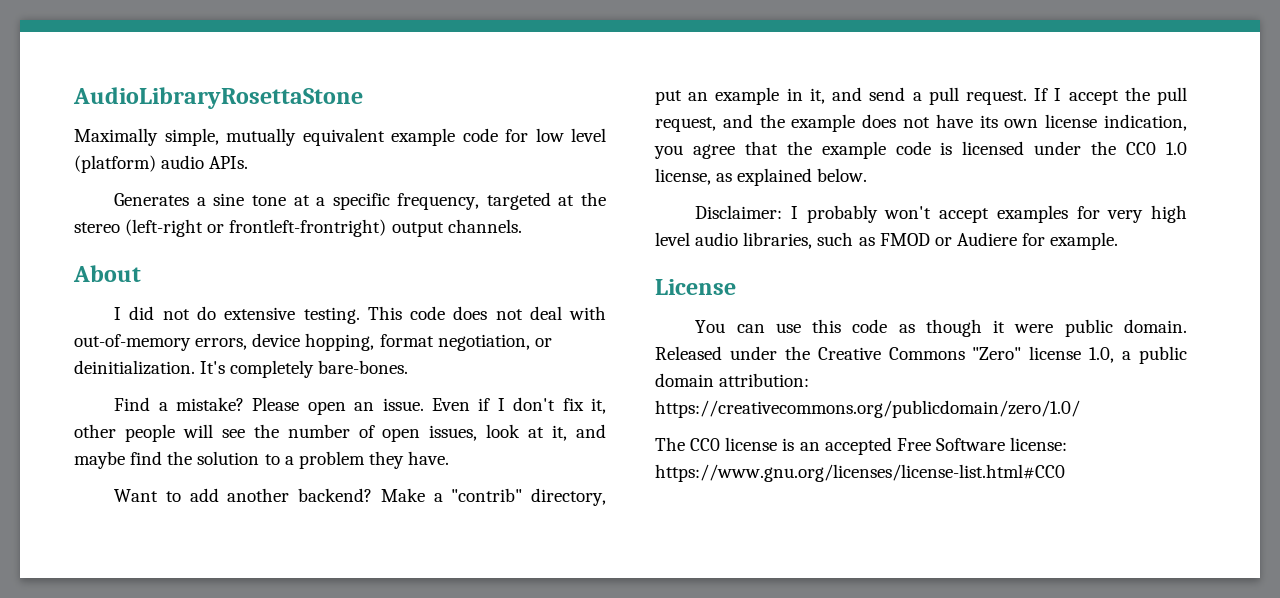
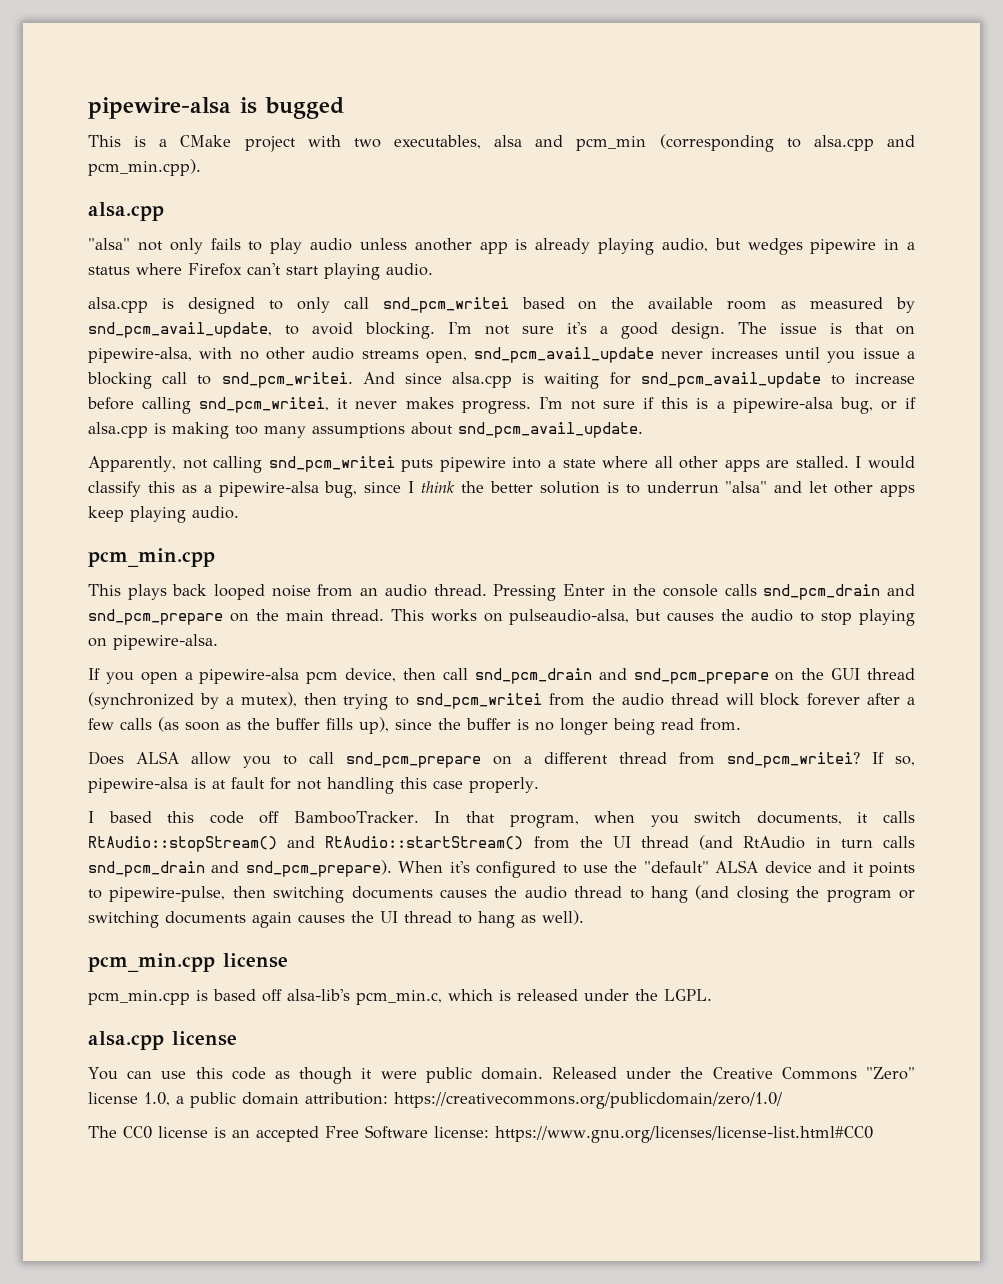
- AudioLibraryRosettaStone
- Maximally simple, mutually equivalent example code for low level (platform) audio APIs.
- Generates a sine tone at a specific frequency, targeted at the stereo (left-right or frontleft-frontright) output channels.
- About
- I did not do extensive testing. This code does not deal with out-of-memory errors, device hopping, format negotiation, or deinitialization. It's completely bare-bones.
- Find a mistake? Please open an issue. Even if I don't fix it, other people will see the number of open issues, look at it, and maybe find the solution to a problem they have.
- Want to add another backend? Make a "contrib" directory, put an example in it, and send a pull request. If I accept the pull request, and the example does not have its own license indication, you agree that the example code is licensed under the CC0 1.0 license, as explained below.
- Disclaimer: I probably won't accept examples for very high level audio libraries, such as FMOD or Audiere for example.
- License
+ pipewire-alsa is bugged
+ This is a CMake project with two executables, alsa and pcm_min (corresponding to alsa.cpp and pcm_min.cpp).
+ alsa.cpp
+ "alsa" not only fails to play audio unless another app is already playing audio, but wedges pipewire in a status where Firefox can't start playing audio.
+ alsa.cpp is designed to only call snd_pcm_writei based on the available room as measured by snd_pcm_avail_update, to avoid blocking. I'm not sure it's a good design. The issue is that on pipewire-alsa, with no other audio streams open, snd_pcm_avail_update never increases until you issue a blocking call to snd_pcm_writei. And since alsa.cpp is waiting for snd_pcm_avail_update to increase before calling snd_pcm_writei, it never makes progress. I'm not sure if this is a pipewire-alsa bug, or if alsa.cpp is making too many assumptions about snd_pcm_avail_update.
+ Apparently, not calling snd_pcm_writei puts pipewire into a state where all other apps are stalled. I would classify this as a pipewire-alsa bug, since I think the better solution is to underrun "alsa" and let other apps keep playing audio.
+ pcm_min.cpp
+ This plays back looped noise from an audio thread. Pressing Enter in the console calls snd_pcm_drain and snd_pcm_prepare on the main thread. This works on pulseaudio-alsa, but causes the audio to stop playing on pipewire-alsa.
+ If you open a pipewire-alsa pcm device, then call snd_pcm_drain and snd_pcm_prepare on the GUI thread (synchronized by a mutex), then trying to snd_pcm_writei from the audio thread will block forever after a few calls (as soon as the buffer fills up), since the buffer is no longer being read from.
+ Does ALSA allow you to call snd_pcm_prepare on a different thread from snd_pcm_writei? If so, pipewire-alsa is at fault for not handling this case properly.
+ I based this code off BambooTracker. In that program, when you switch documents, it calls RtAudio::stopStream() and RtAudio::startStream() from the UI thread (and RtAudio in turn calls snd_pcm_drain and snd_pcm_prepare). When it's configured to use the "default" ALSA device and it points to pipewire-pulse, then switching documents causes the audio thread to hang (and closing the program or switching documents again causes the UI thread to hang as well).
+ pcm_min.cpp license
+ pcm_min.cpp is based off alsa-lib's pcm_min.c, which is released under the LGPL.
+ alsa.cpp license

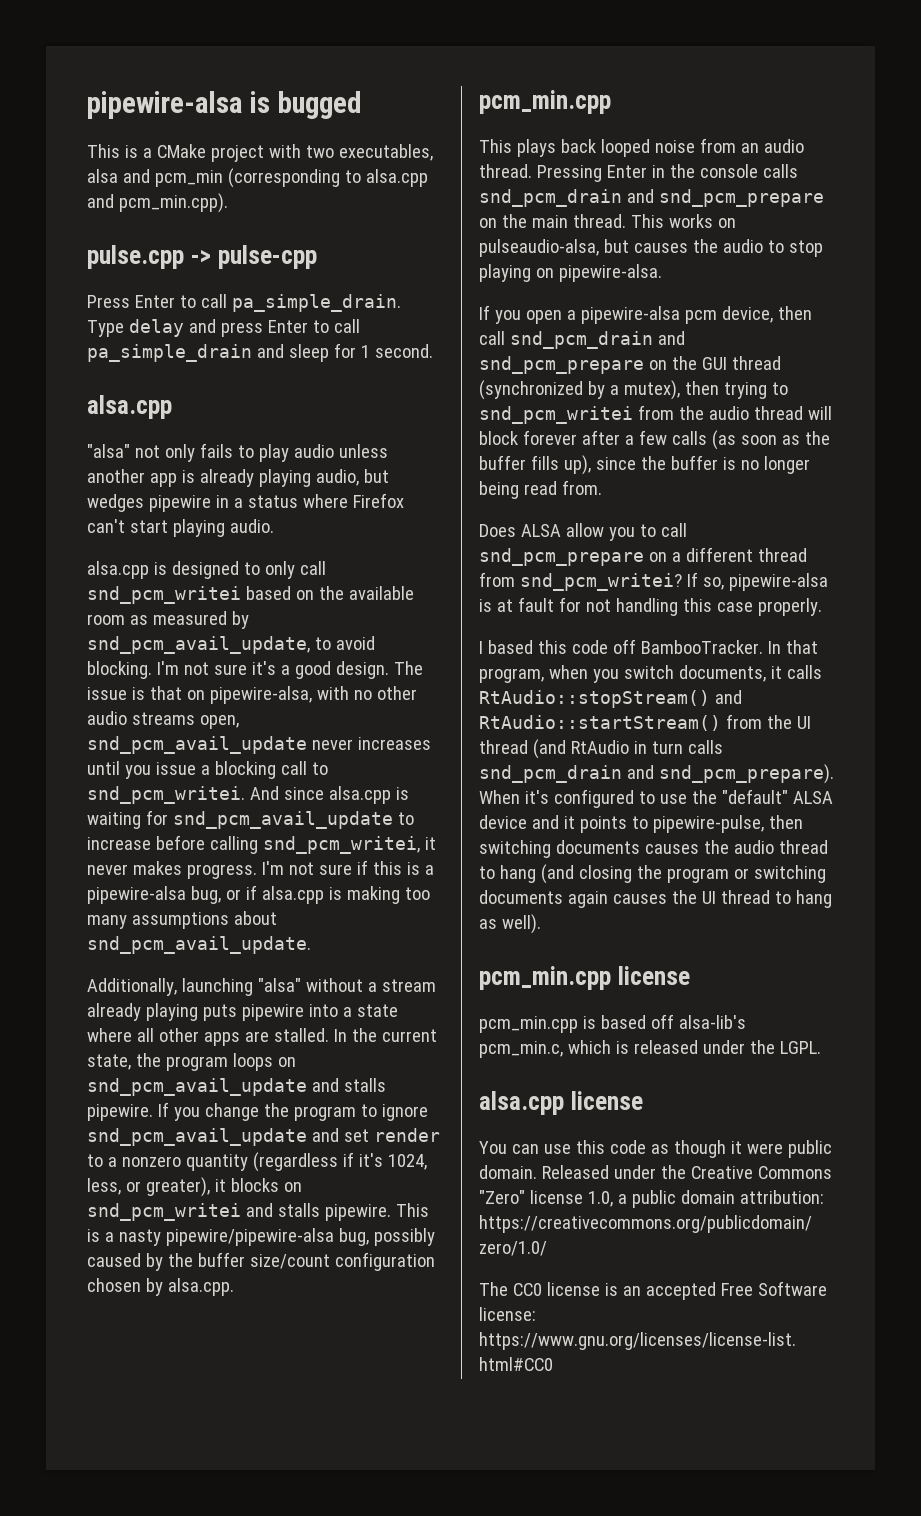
+ pulse.cpp -> pulse-cpp
+ Press Enter to call pa_simple_drain. Type delay and press Enter to call pa_simple_drain and sleep for 1 second.
- Apparently, not calling snd_pcm_writei puts pipewire into a state where all other apps are stalled.
+ Additionally, launching "alsa" without a stream already playing puts pipewire into a state where all other apps are stalled.
- I would classify this as a pipewire-alsa bug, since I think the better solution is to underrun "alsa" and let other apps keep playing audio.
+ In the current state, the program loops on snd_pcm_avail_update and stalls pipewire. If you change the program to ignore snd_pcm_avail_update and set render to a nonzero quantity (regardless if it's 1024, less, or greater), it blocks on snd_pcm_writei and stalls pipewire. This is a nasty pipewire/pipewire-alsa bug, possibly caused by the buffer size/count configuration chosen by alsa.cpp.

